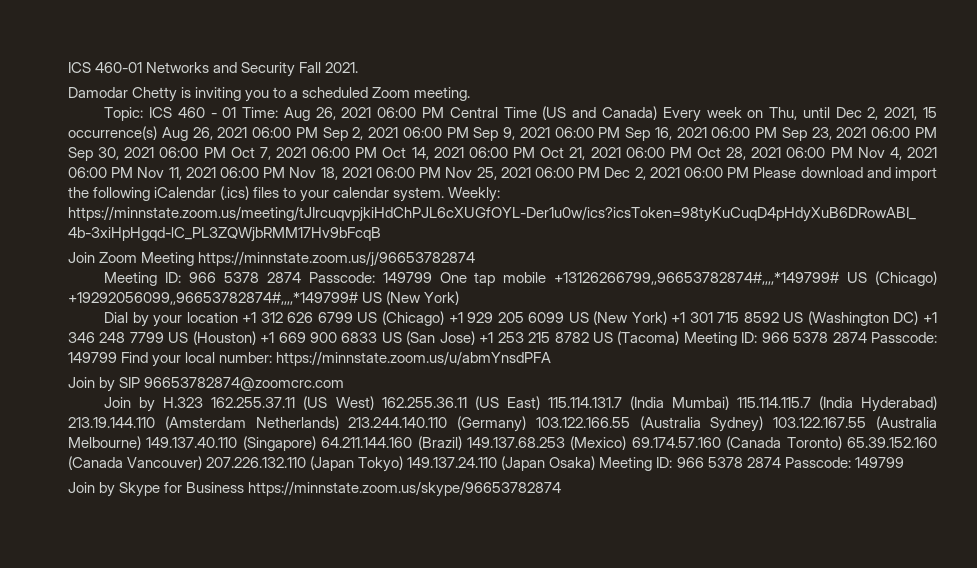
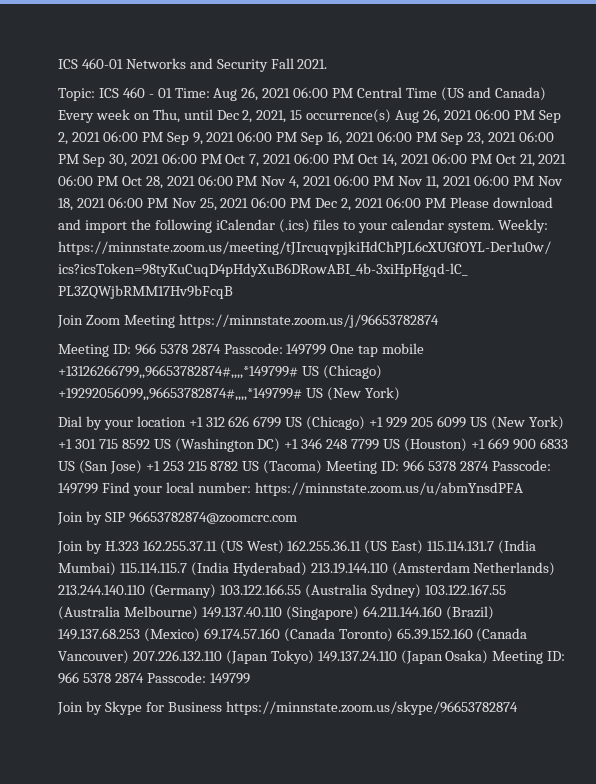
- Damodar Chetty is inviting you to a scheduled Zoom meeting.

